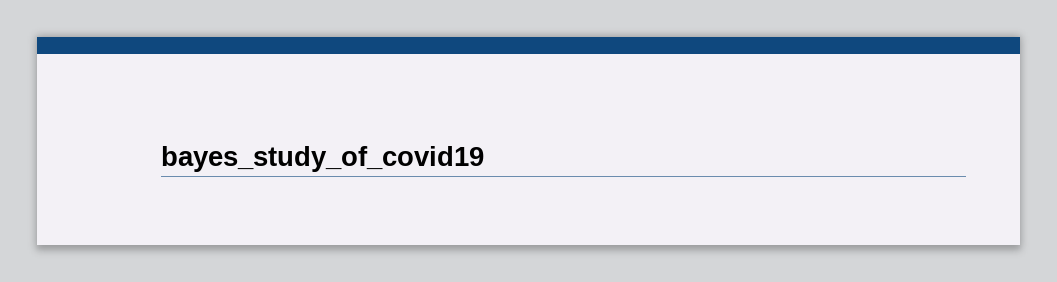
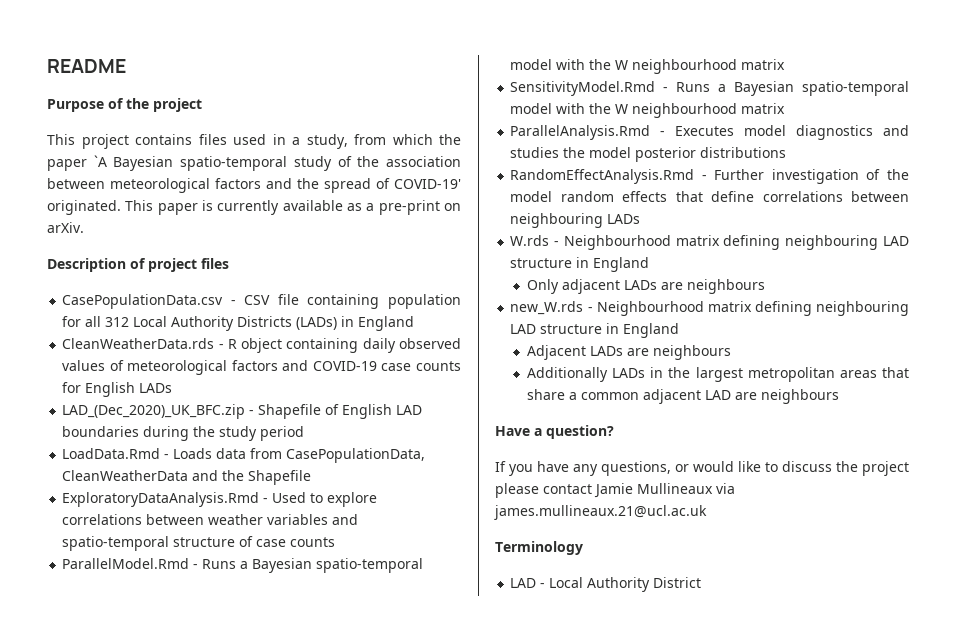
- bayes_study_of_covid19
+ README
+ Purpose of the project
+ This project contains files used in a study, from which the paper `A Bayesian spatio-temporal study of the association between meteorological factors and the spread of COVID-19' originated. This paper is currently available as a pre-print on arXiv.
+ Description of project files
+ CasePopulationData.csv - CSV file containing population for all 312 Local Authority Districts (LADs) in England
+ CleanWeatherData.rds - R object containing daily observed values of meteorological factors and COVID-19 case counts for English LADs
+ LAD_(Dec_2020)_UK_BFC.zip - Shapefile of English LAD boundaries during the study period
+ LoadData.Rmd - Loads data from CasePopulationData, CleanWeatherData and the Shapefile
+ ExploratoryDataAnalysis.Rmd - Used to explore correlations between weather variables and spatio-temporal structure of case counts
+ ParallelModel.Rmd - Runs a Bayesian spatio-temporal model with the W neighbourhood matrix
+ SensitivityModel.Rmd - Runs a Bayesian spatio-temporal model with the W neighbourhood matrix
+ ParallelAnalysis.Rmd - Executes model diagnostics and studies the model posterior distributions
+ RandomEffectAnalysis.Rmd - Further investigation of the model random effects that define correlations between neighbouring LADs
+ W.rds - Neighbourhood matrix defining neighbouring LAD structure in England
+ Only adjacent LADs are neighbours
+ new_W.rds - Neighbourhood matrix defining neighbouring LAD structure in England
+ Adjacent LADs are neighbours
+ Additionally LADs in the largest metropolitan areas that share a common adjacent LAD are neighbours
+ Have a question?
+ If you have any questions, or would like to discuss the project please contact Jamie Mullineaux via james.mullineaux.21@ucl.ac.uk
+ Terminology
+ LAD - Local Authority District

